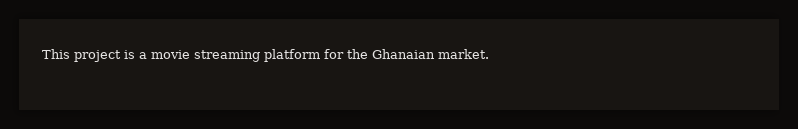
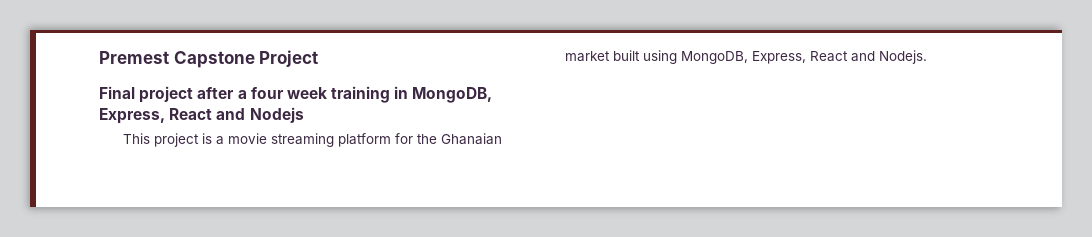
+ Premest Capstone Project
+ Final project after a four week training in MongoDB, Express, React and Nodejs
- This project is a movie streaming platform for the Ghanaian market.
+ This project is a movie streaming platform for the Ghanaian market built using MongoDB, Express, React and Nodejs.

